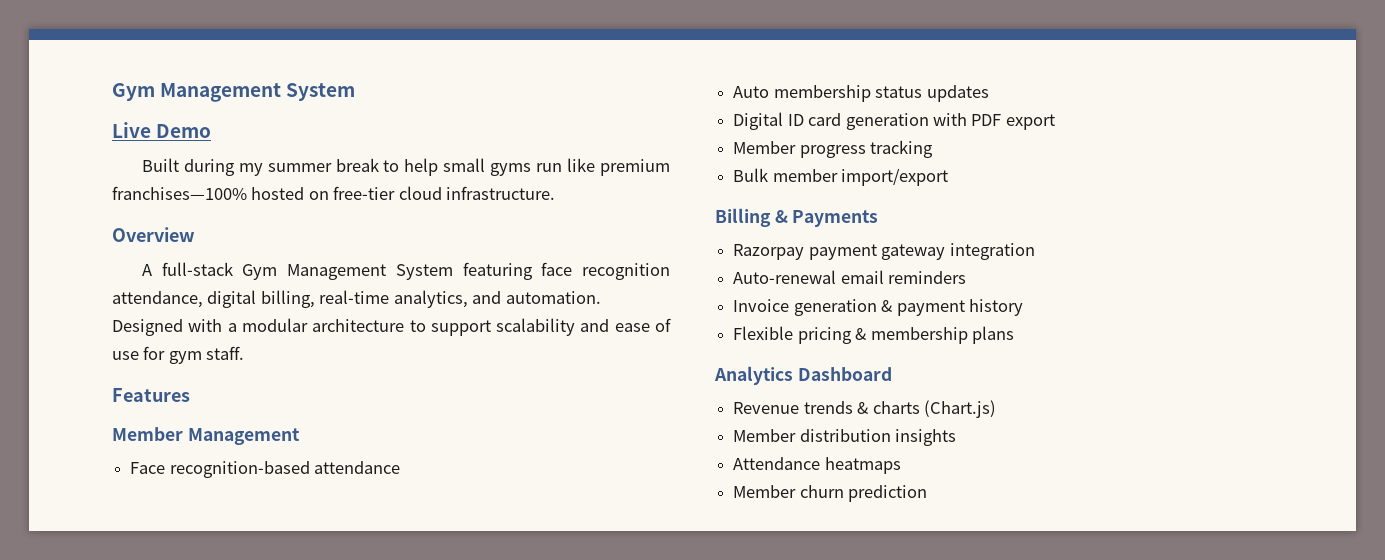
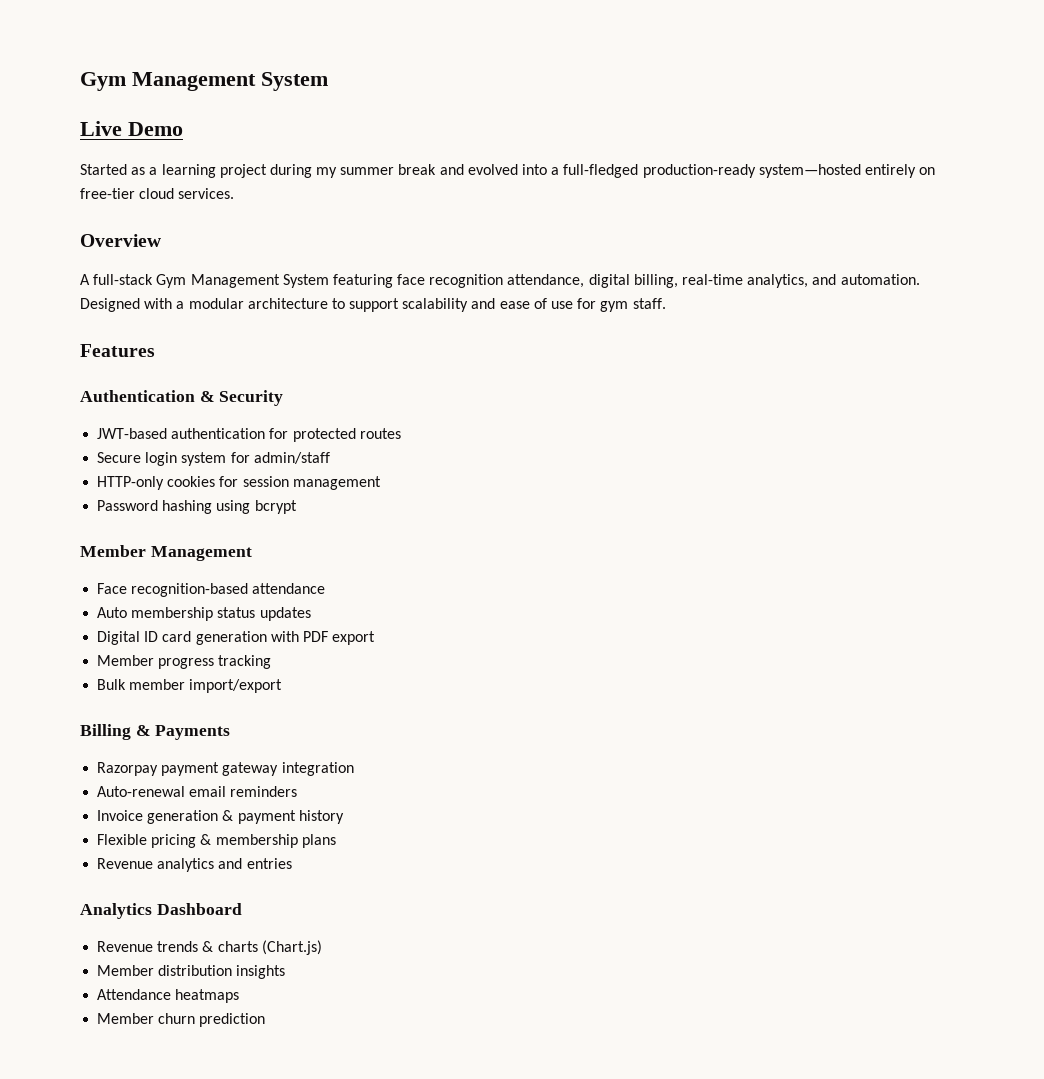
- Built during my summer break to help small gyms run like premium franchises—100% hosted on free-tier cloud infrastructure.
+ Started as a learning project during my summer break and evolved into a full-fledged production-ready system—hosted entirely on free-tier cloud services.
+ Authentication & Security
+ JWT-based authentication for protected routes
+ Secure login system for admin/staff
+ HTTP-only cookies for session management
+ Password hashing using bcrypt
+ Revenue analytics and entries

